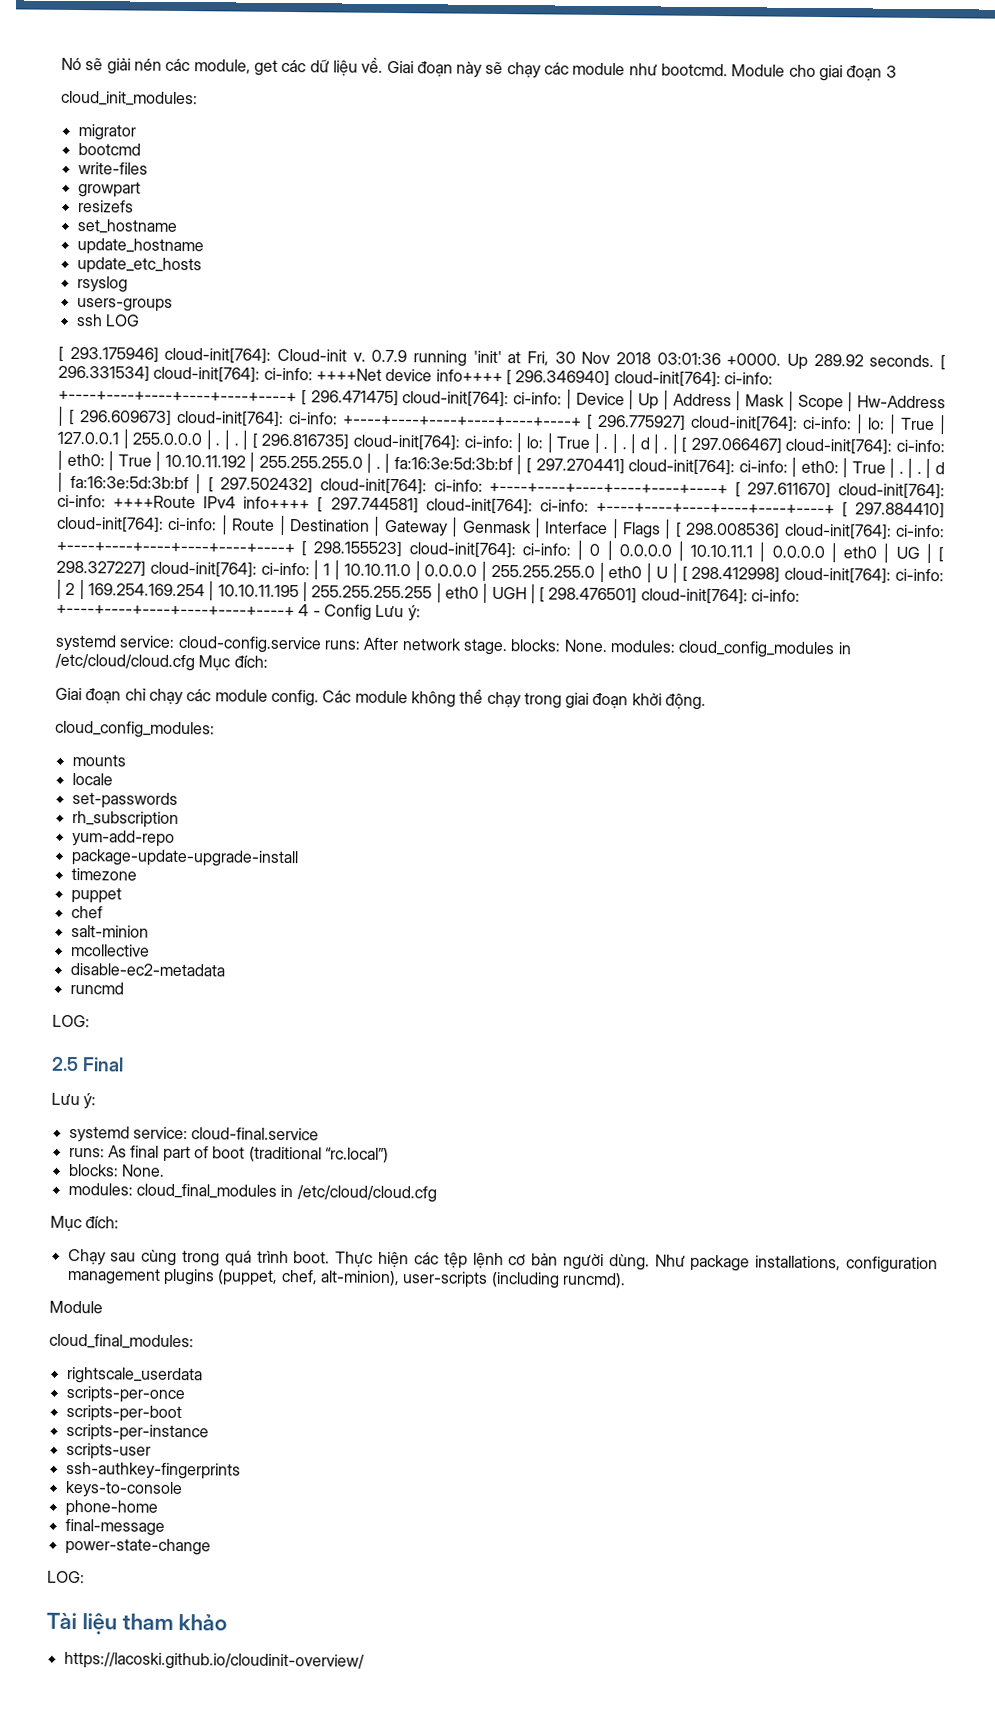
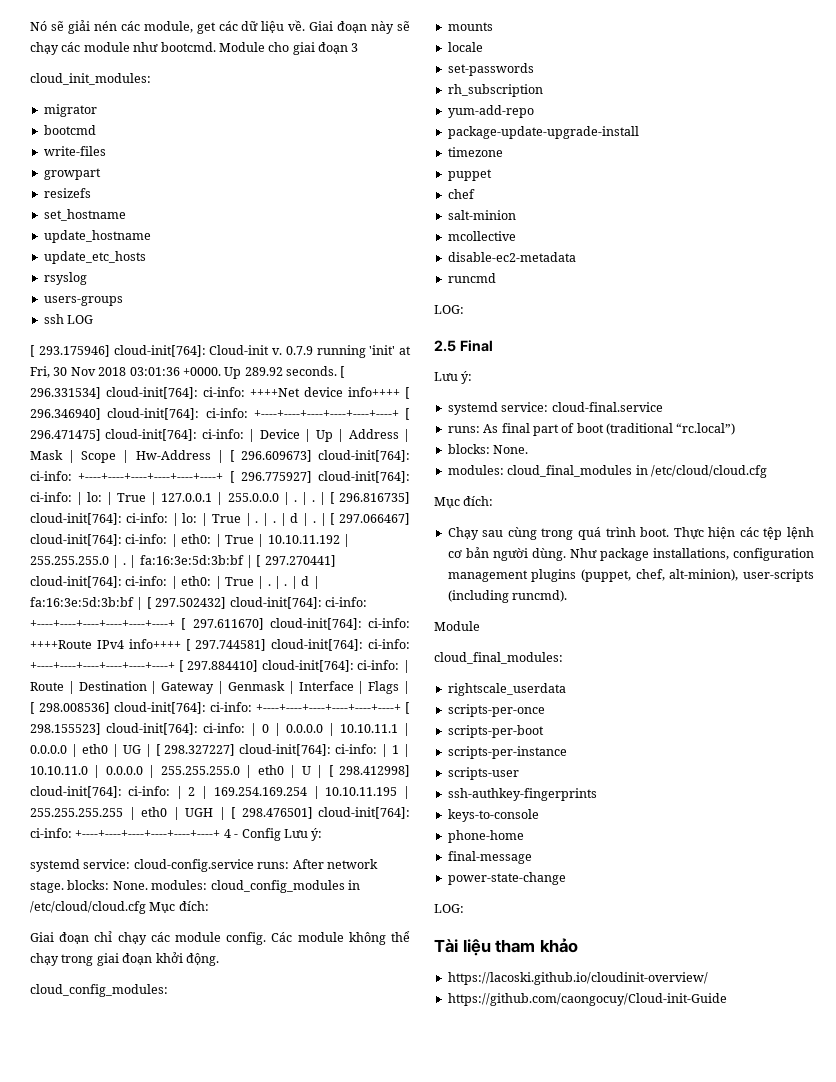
+ https://github.com/caongocuy/Cloud-init-Guide

